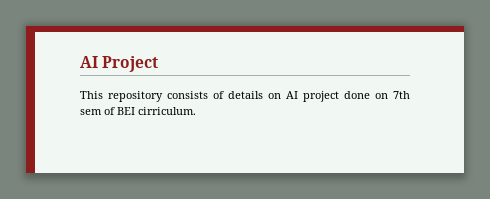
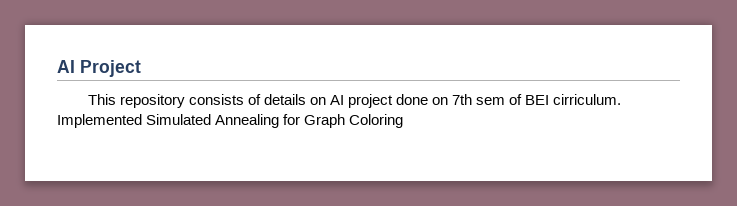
+ Implemented Simulated Annealing for Graph Coloring

